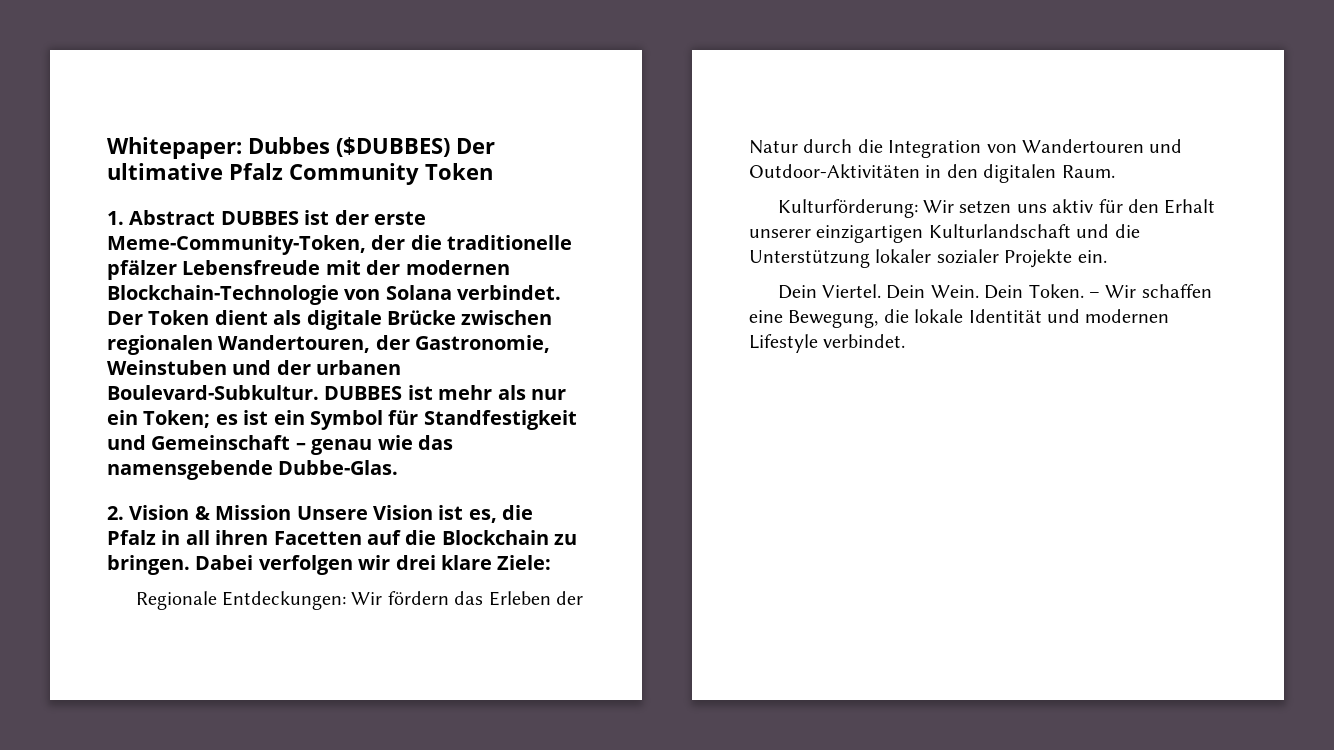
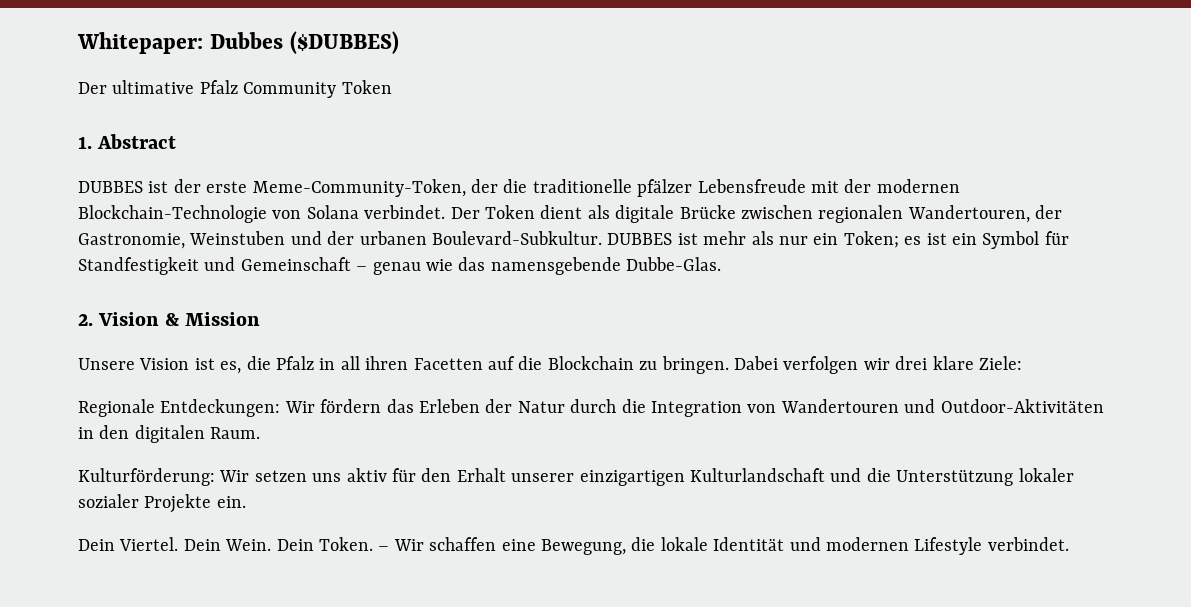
- Whitepaper: Dubbes ($DUBBES) Der ultimative Pfalz Community Token
+ Whitepaper: Dubbes ($DUBBES)
+ Der ultimative Pfalz Community Token
- 1. Abstract DUBBES ist der erste Meme-Community-Token, der die traditionelle pfälzer Lebensfreude mit der modernen Blockchain-Technologie von Solana verbindet.
+ 1. Abstract
+ DUBBES ist der erste Meme-Community-Token, der die traditionelle pfälzer Lebensfreude mit der modernen Blockchain-Technologie von Solana verbindet.
- 2. Vision & Mission Unsere Vision ist es, die Pfalz in all ihren Facetten auf die Blockchain zu bringen.
+ 2. Vision & Mission
+ Unsere Vision ist es, die Pfalz in all ihren Facetten auf die Blockchain zu bringen.

